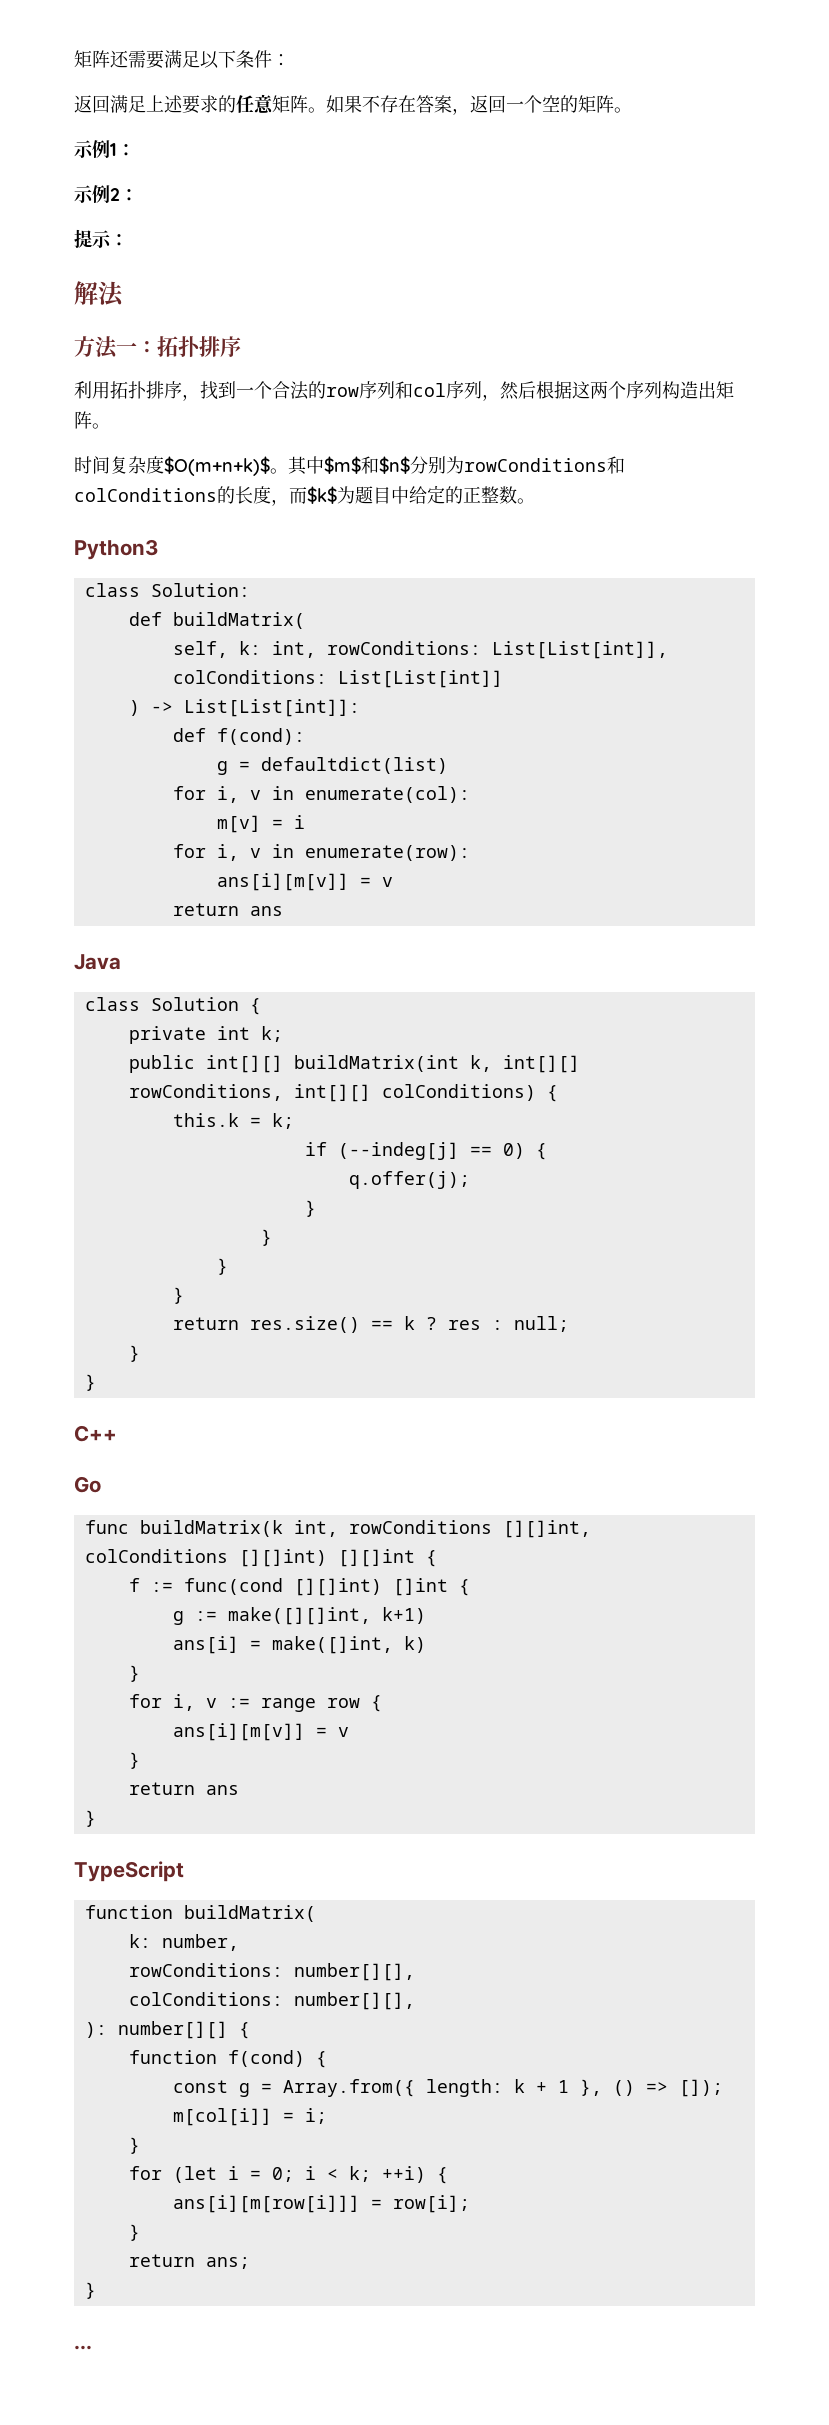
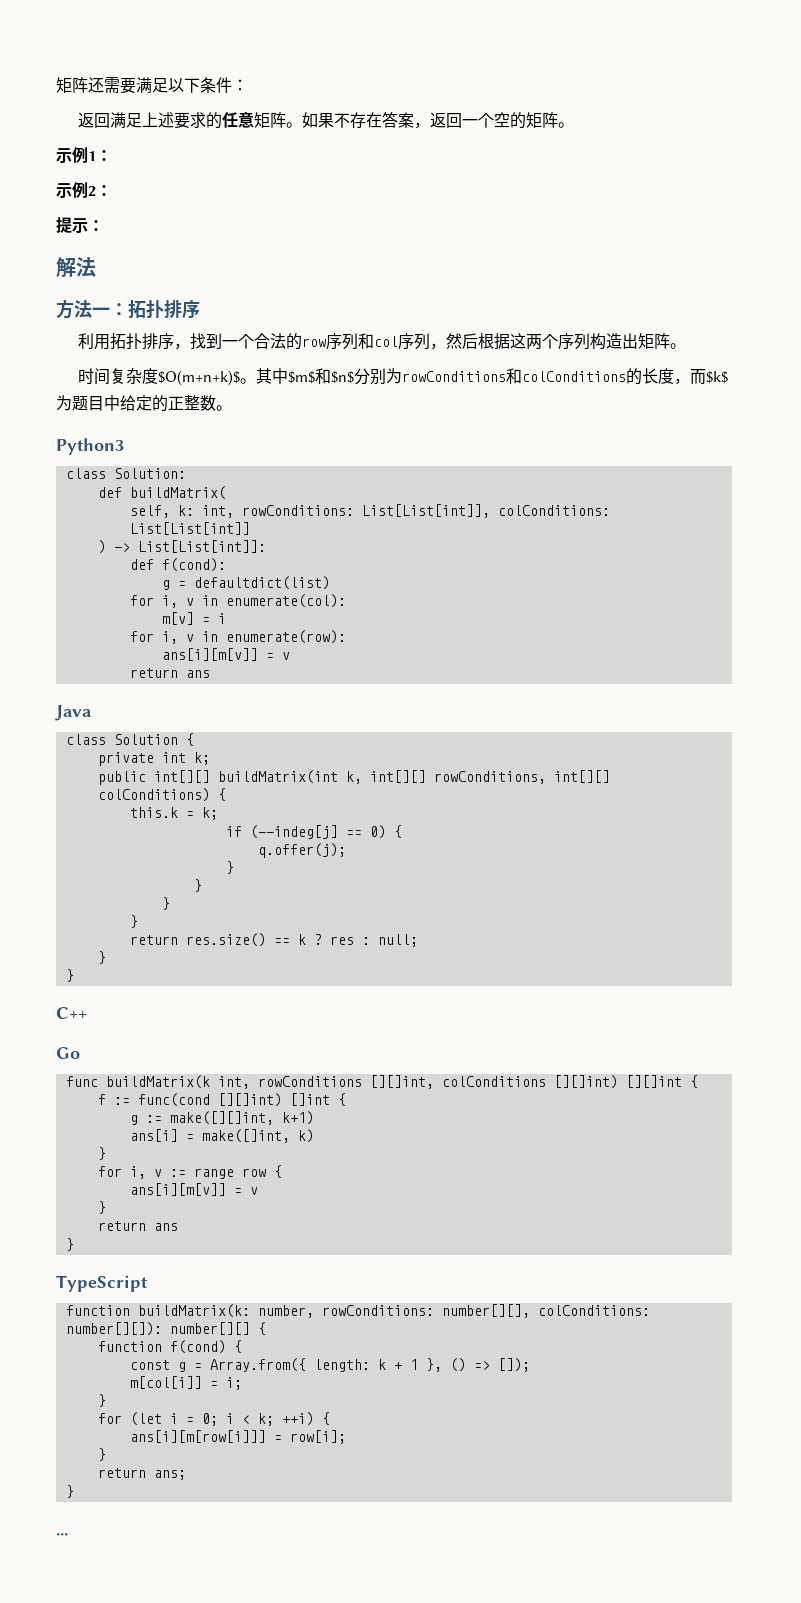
- function buildMatrix(
- k: number,
- rowConditions: number[][],
- colConditions: number[][],
- ): number[][] {
+ function buildMatrix(k: number, rowConditions: number[][], colConditions: number[][]): number[][] {

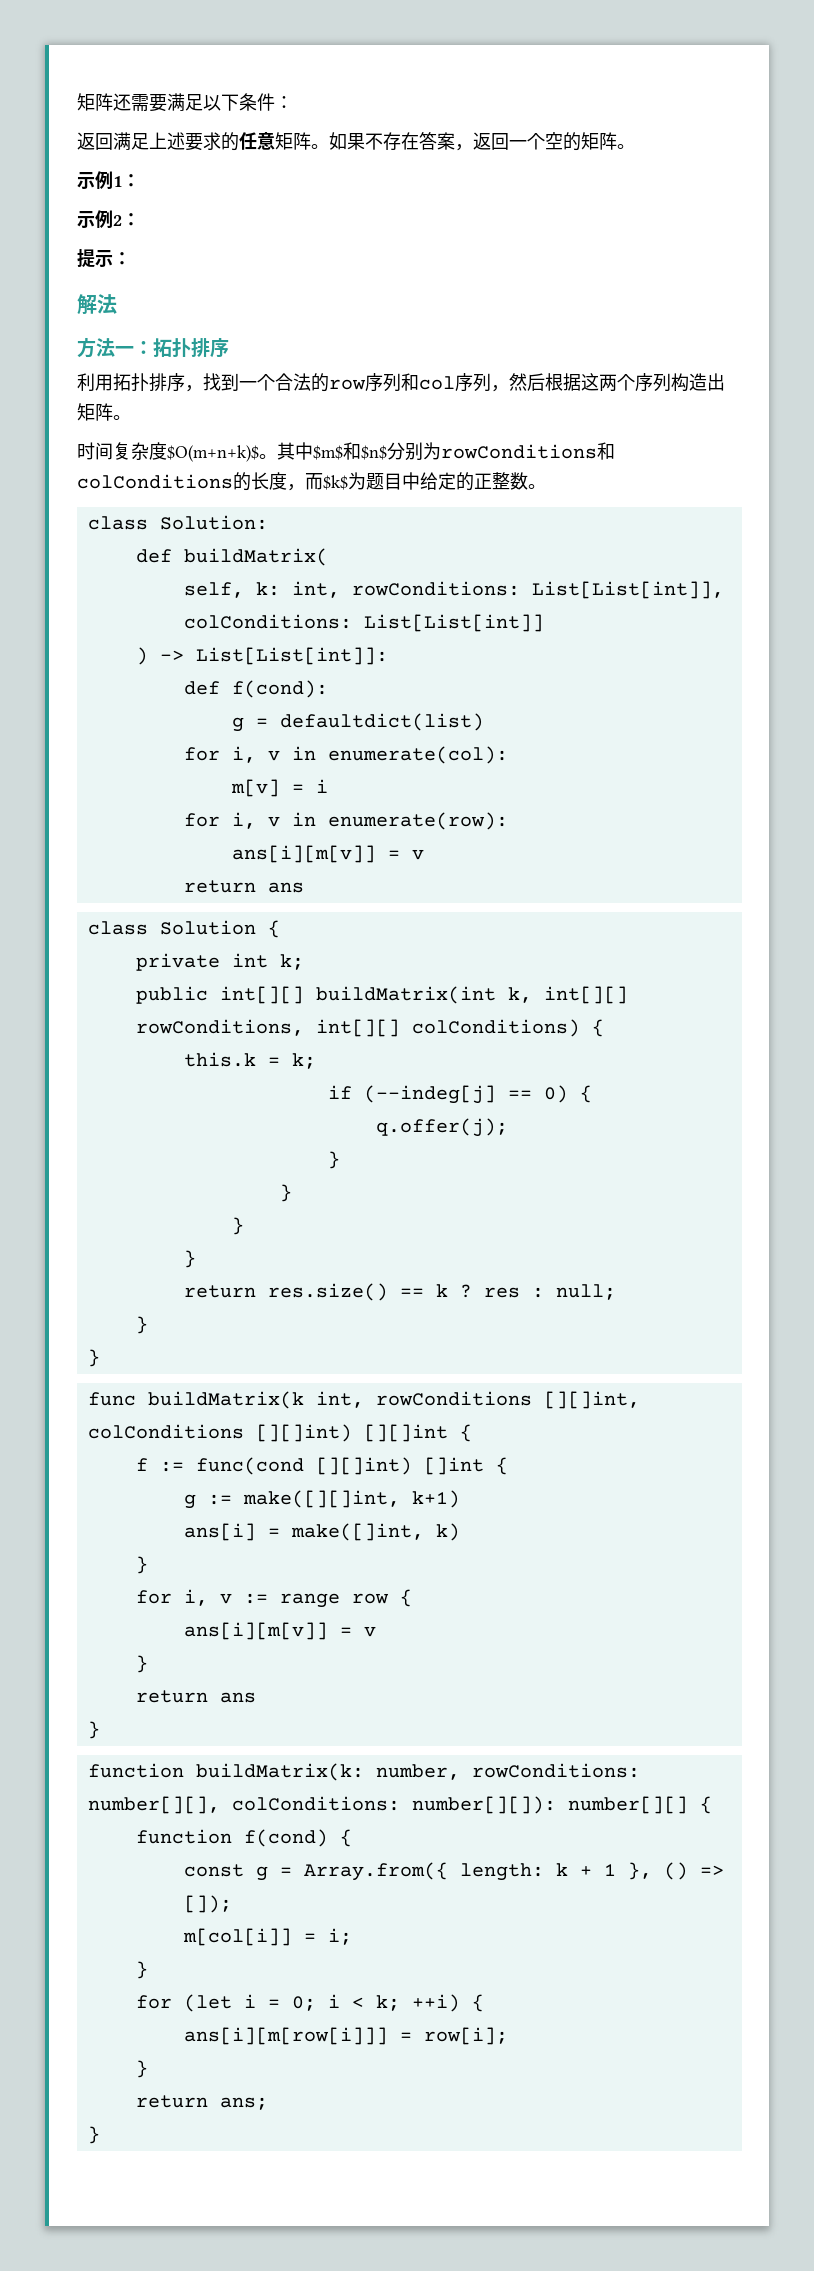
- Python3
- Java
- C++
- Go
- TypeScript
- ...

